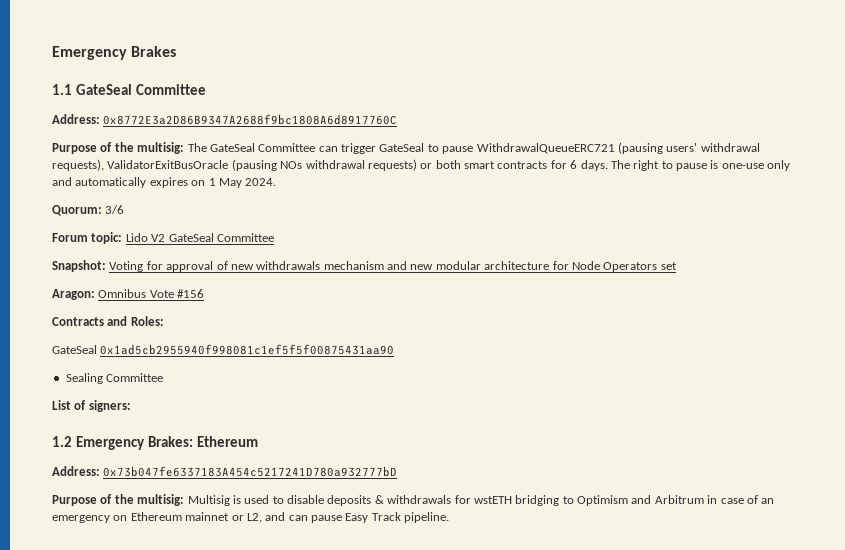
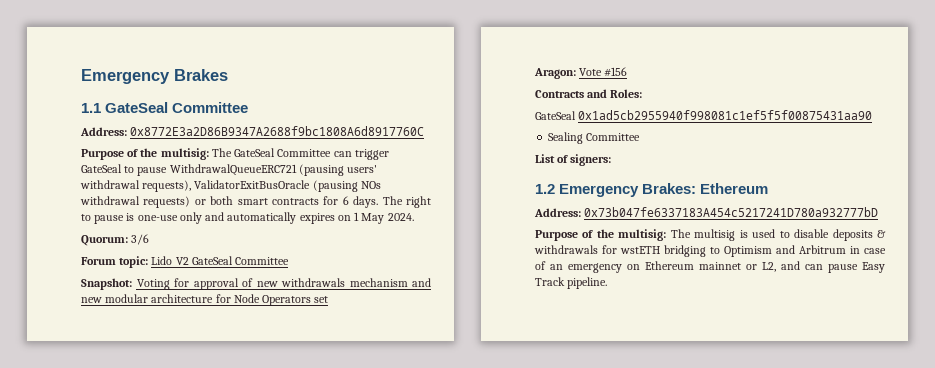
- Aragon: Omnibus Vote #156
+ Aragon: Vote #156
- Purpose of the multisig: Multisig is used to disable deposits & withdrawals for wstETH bridging to Optimism and Arbitrum in case of an emergency on Ethereum mainnet or L2, and can pause Easy Track pipeline.
+ Purpose of the multisig: The multisig is used to disable deposits & withdrawals for wstETH bridging to Optimism and Arbitrum in case of an emergency on Ethereum mainnet or L2, and can pause Easy Track pipeline.

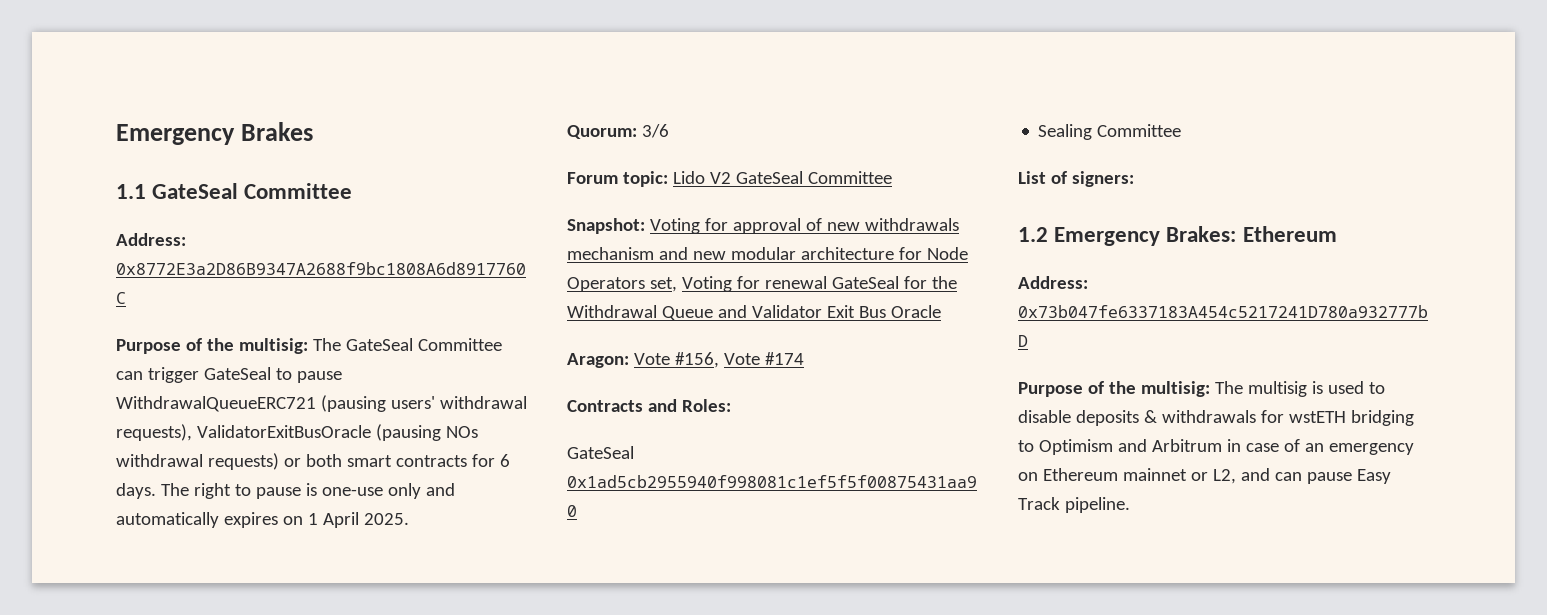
- The right to pause is one-use only and automatically expires on 1 May 2024.
+ The right to pause is one-use only and automatically expires on 1 April 2025.
- Snapshot: Voting for approval of new withdrawals mechanism and new modular architecture for Node Operators set
+ Snapshot: Voting for approval of new withdrawals mechanism and new modular architecture for Node Operators set, Voting for renewal GateSeal for the Withdrawal Queue and Validator Exit Bus Oracle
- Aragon: Vote #156
+ Aragon: Vote #156, Vote #174

